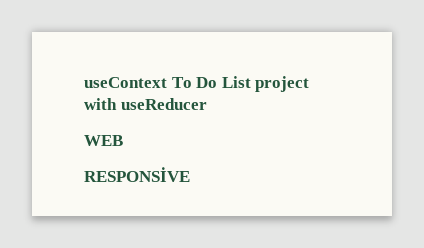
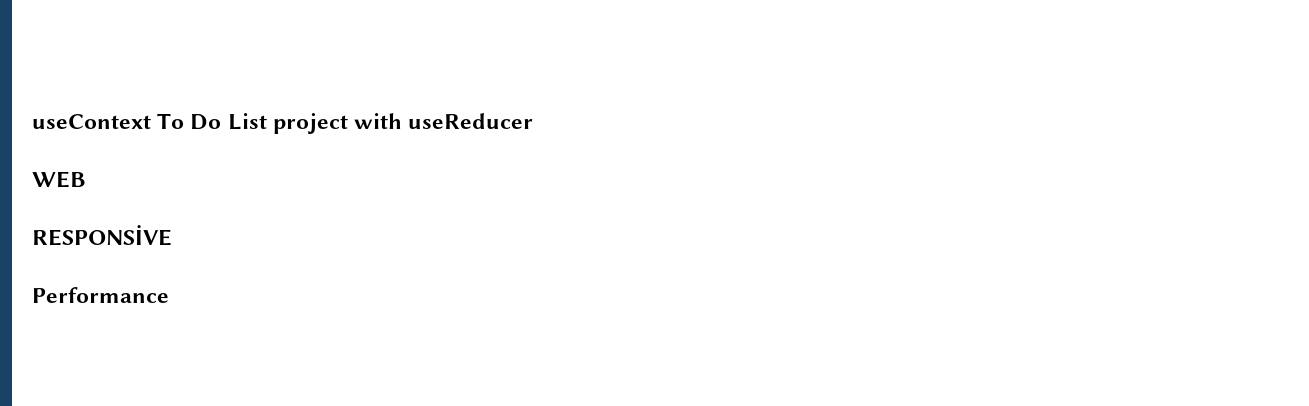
+ Performance

